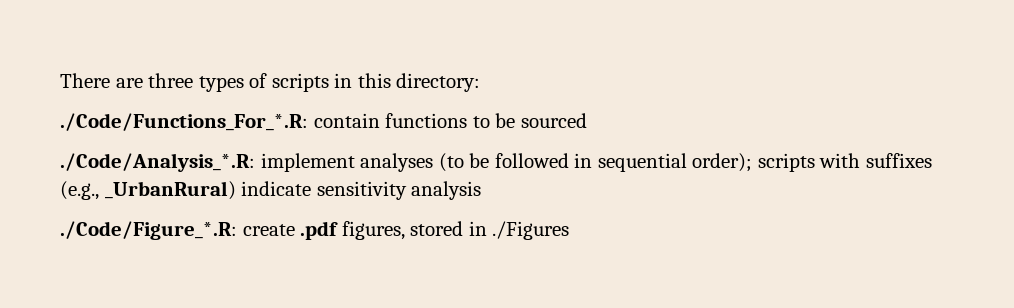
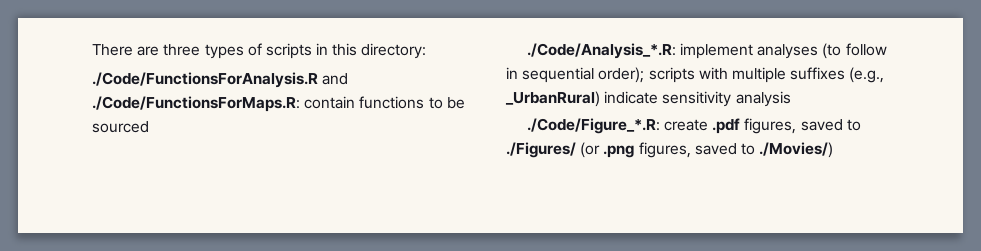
- ./Code/Functions_For_*.R: contain functions to be sourced
+ ./Code/FunctionsForAnalysis.R and ./Code/FunctionsForMaps.R: contain functions to be sourced
- ./Code/Analysis_*.R: implement analyses (to be followed in sequential order); scripts with suffixes (e.g., _UrbanRural) indicate sensitivity analysis
+ ./Code/Analysis_*.R: implement analyses (to follow in sequential order); scripts with multiple suffixes (e.g., _UrbanRural) indicate sensitivity analysis
- ./Code/Figure_*.R: create .pdf figures, stored in ./Figures
+ ./Code/Figure_*.R: create .pdf figures, saved to ./Figures/ (or .png figures, saved to ./Movies/)

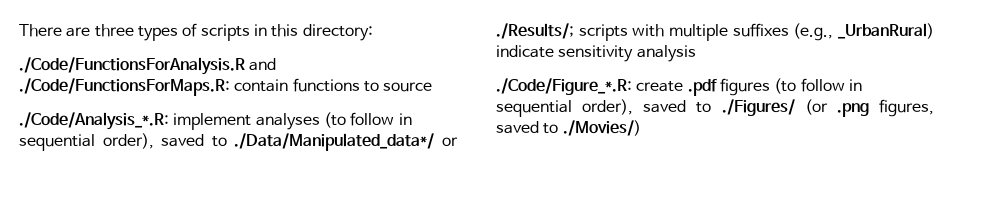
- ./Code/FunctionsForAnalysis.R and ./Code/FunctionsForMaps.R: contain functions to be sourced
+ ./Code/FunctionsForAnalysis.R and ./Code/FunctionsForMaps.R: contain functions to source
- ./Code/Analysis_*.R: implement analyses (to follow in sequential order); scripts with multiple suffixes (e.g., _UrbanRural) indicate sensitivity analysis
+ ./Code/Analysis_*.R: implement analyses (to follow in sequential order), saved to ./Data/Manipulated_data*/ or ./Results/; scripts with multiple suffixes (e.g., _UrbanRural) indicate sensitivity analysis
- ./Code/Figure_*.R: create .pdf figures, saved to ./Figures/ (or .png figures, saved to ./Movies/)
+ ./Code/Figure_*.R: create .pdf figures (to follow in sequential order), saved to ./Figures/ (or .png figures, saved to ./Movies/)

